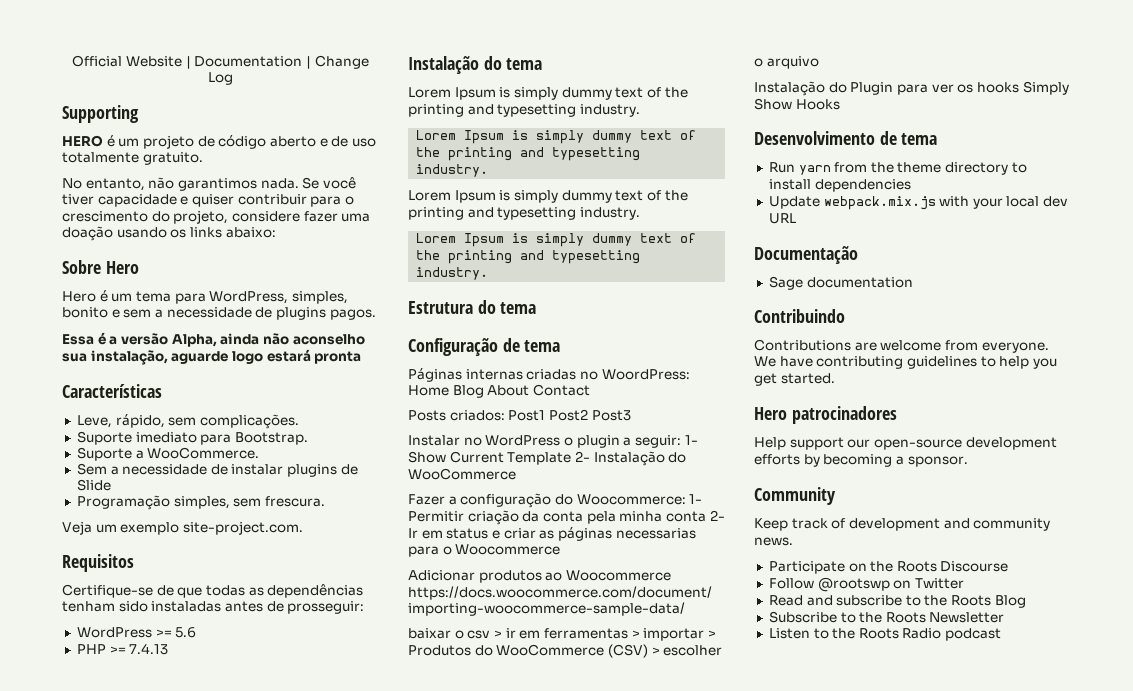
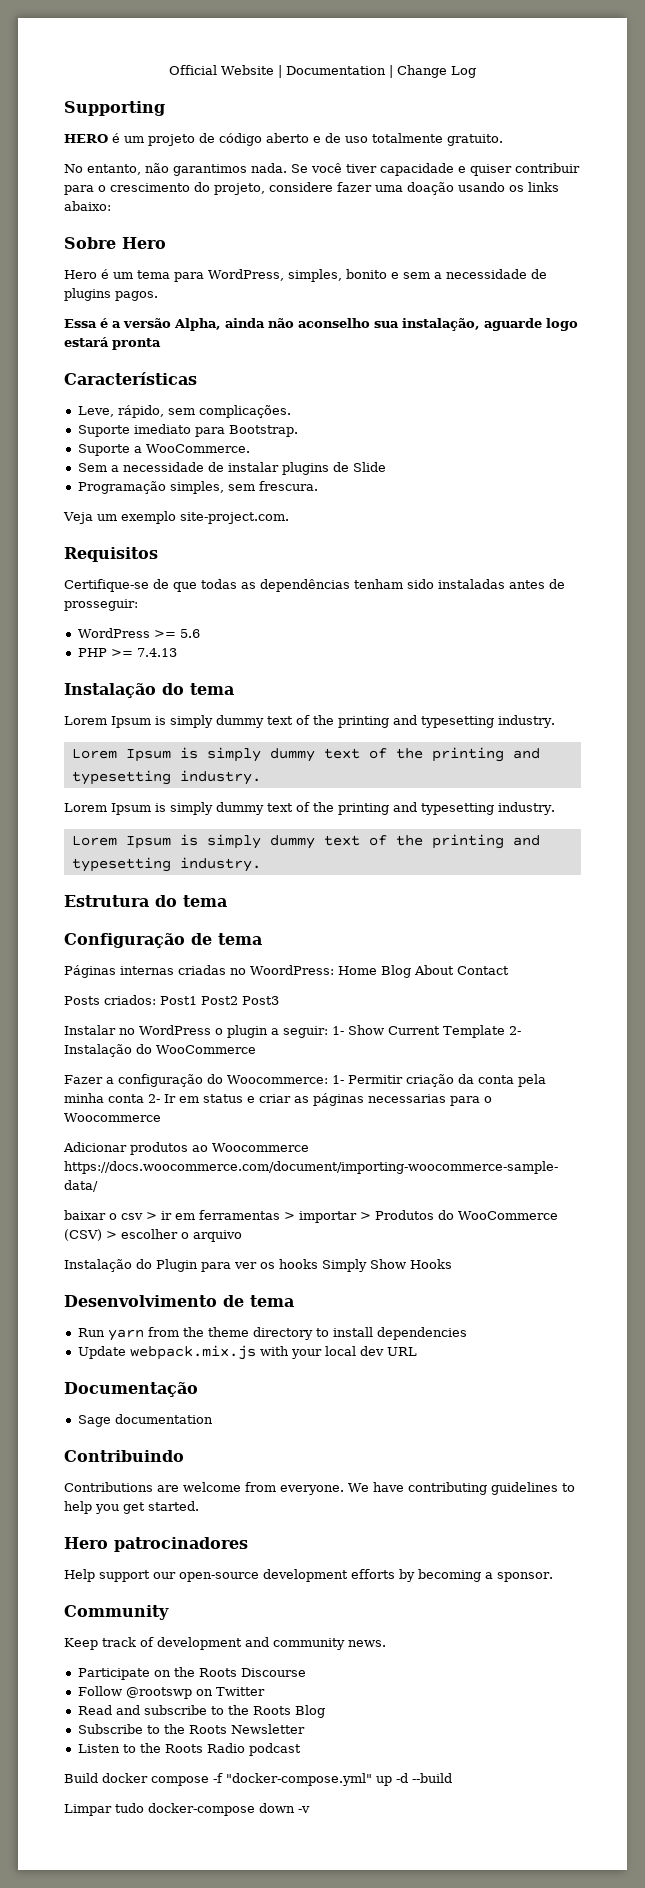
+ Build docker compose -f "docker-compose.yml" up -d --build
+ Limpar tudo docker-compose down -v

